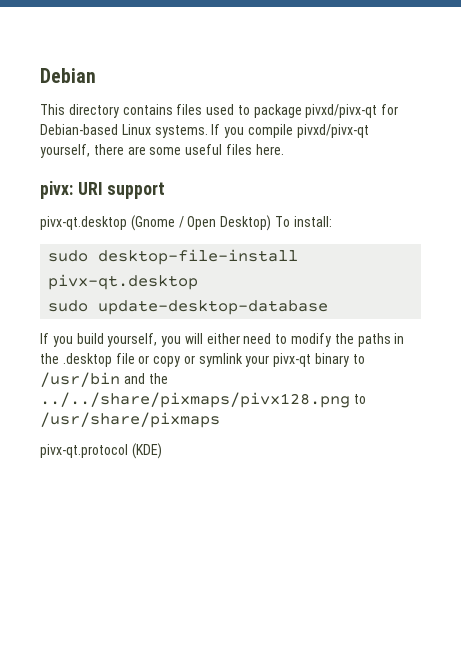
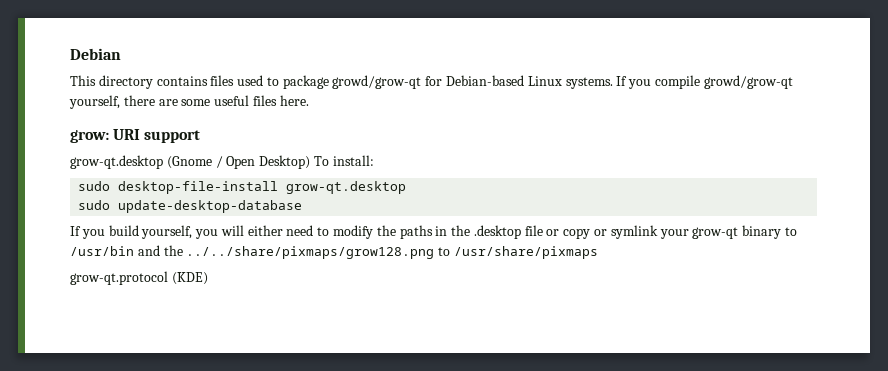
- This directory contains files used to package pivxd/pivx-qt for Debian-based Linux systems.
+ This directory contains files used to package growd/grow-qt for Debian-based Linux systems.
- If you compile pivxd/pivx-qt yourself, there are some useful files here.
+ If you compile growd/grow-qt yourself, there are some useful files here.
- pivx: URI support
+ grow: URI support
- pivx-qt.desktop (Gnome / Open Desktop) To install:
+ grow-qt.desktop (Gnome / Open Desktop) To install:
- sudo desktop-file-install pivx-qt.desktop
+ sudo desktop-file-install grow-qt.desktop
- If you build yourself, you will either need to modify the paths in the .desktop file or copy or symlink your pivx-qt binary to /usr/bin and the ../../share/pixmaps/pivx128.png to /usr/share/pixmaps
+ If you build yourself, you will either need to modify the paths in the .desktop file or copy or symlink your grow-qt binary to /usr/bin and the ../../share/pixmaps/grow128.png to /usr/share/pixmaps
- pivx-qt.protocol (KDE)
+ grow-qt.protocol (KDE)

